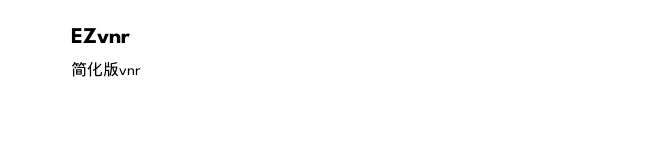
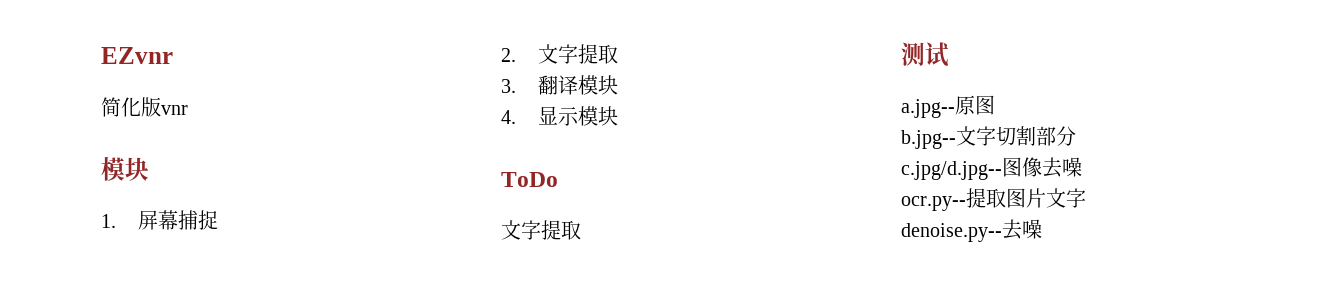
  简化版vnr
+ 模块
+ 1.屏幕捕捉
+ 2.文字提取
+ 3.翻译模块
+ 4.显示模块
+ ToDo
+ 文字提取
+ 测试
+ a.jpg--原图
+ b.jpg--文字切割部分
+ c.jpg/d.jpg--图像去噪
+ ocr.py--提取图片文字
+ denoise.py--去噪

